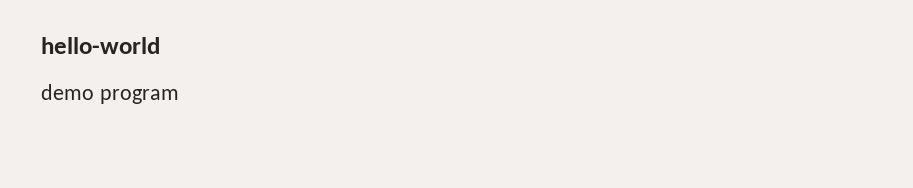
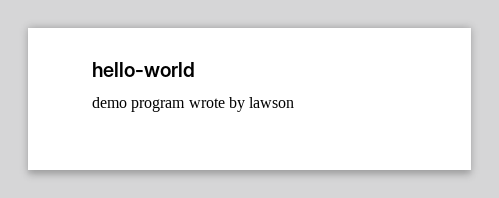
- demo program
+ demo program wrote by lawson

